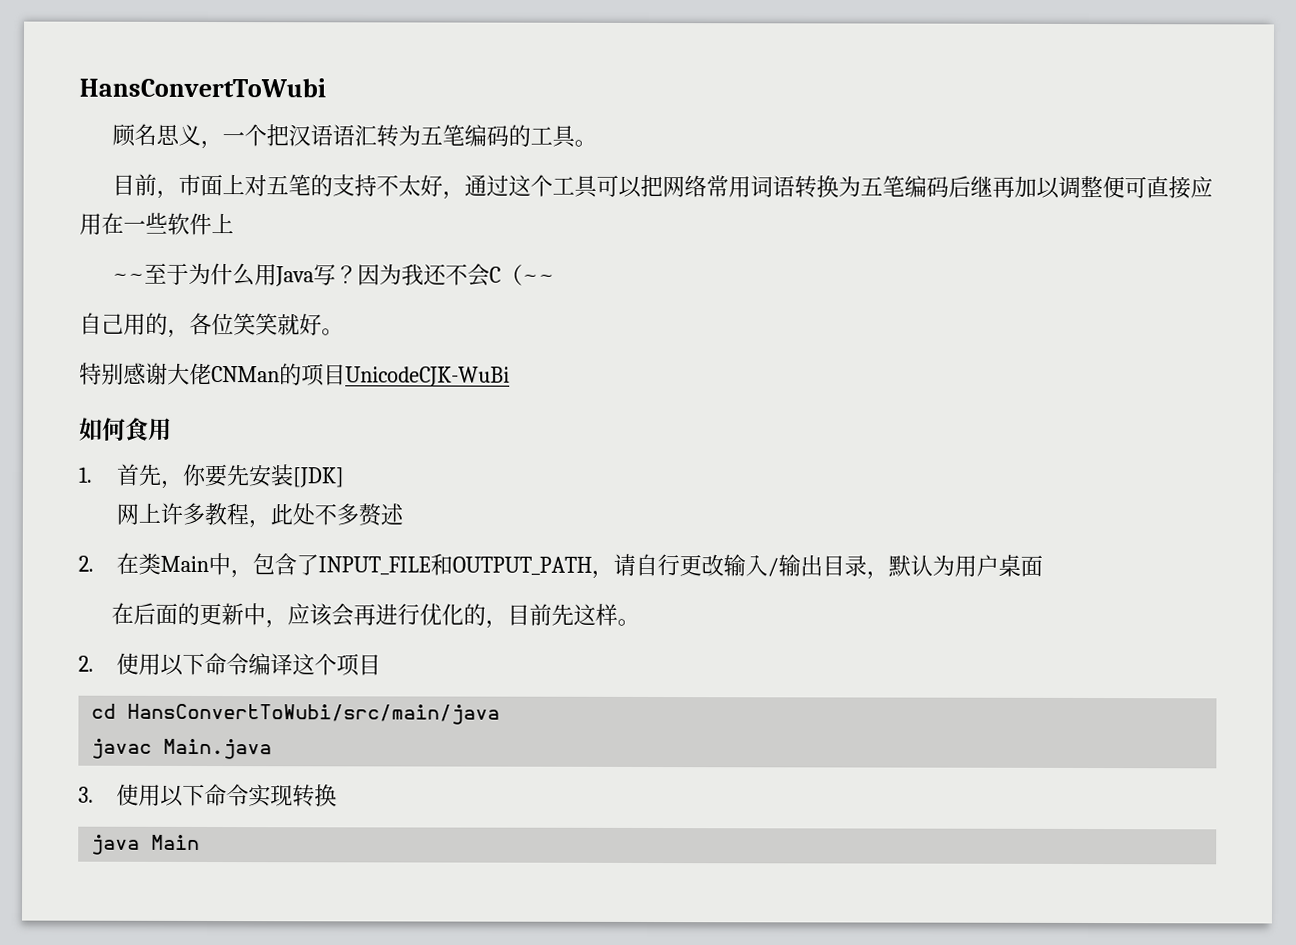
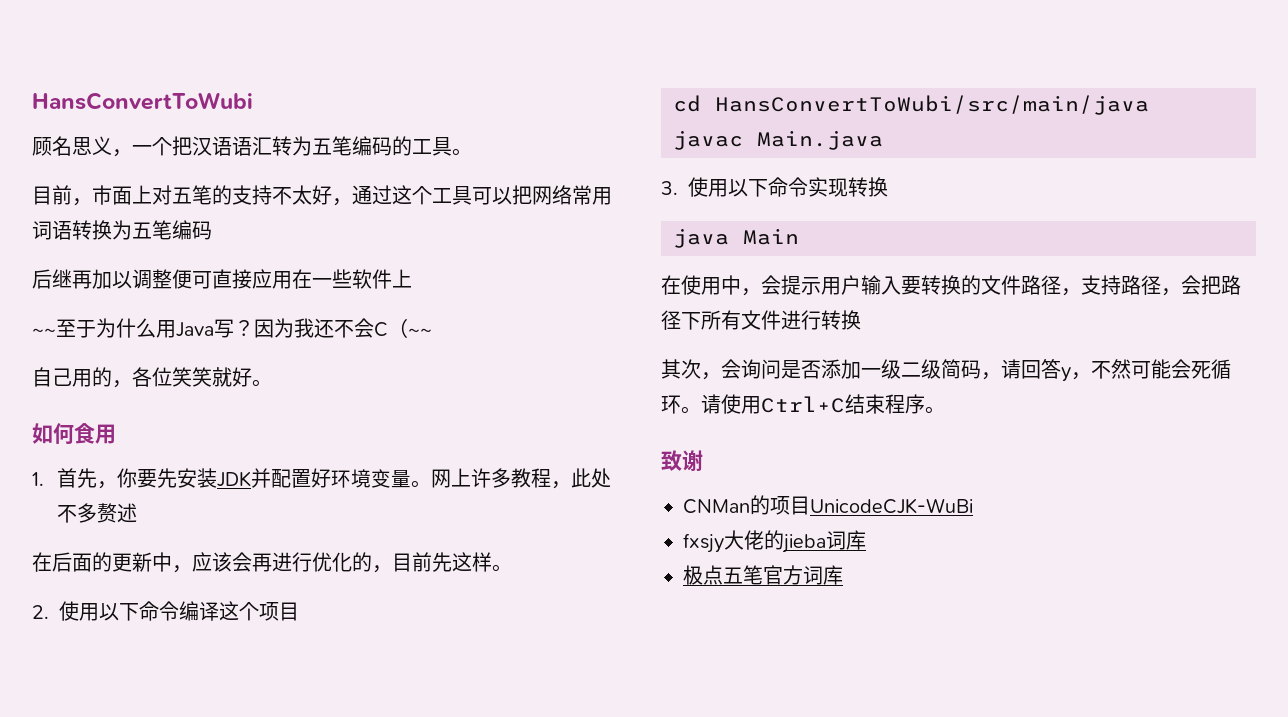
- 目前，市面上对五笔的支持不太好，通过这个工具可以把网络常用词语转换为五笔编码后继再加以调整便可直接应用在一些软件上
+ 目前，市面上对五笔的支持不太好，通过这个工具可以把网络常用词语转换为五笔编码
+ 后继再加以调整便可直接应用在一些软件上
- 特别感谢大佬CNMan的项目UnicodeCJK-WuBi
- 1.首先，你要先安装[JDK]
- 网上许多教程，此处不多赘述
+ 1.首先，你要先安装JDK并配置好环境变量。网上许多教程，此处不多赘述
- 2.在类Main中，包含了INPUT_FILE和OUTPUT_PATH，请自行更改输入/输出目录，默认为用户桌面
+ 在使用中，会提示用户输入要转换的文件路径，支持路径，会把路径下所有文件进行转换
+ 其次，会询问是否添加一级二级简码，请回答y，不然可能会死循环。请使用Ctrl+C结束程序。
+ 致谢
+ CNMan的项目UnicodeCJK-WuBi
+ fxsjy大佬的jieba词库
+ 极点五笔官方词库

